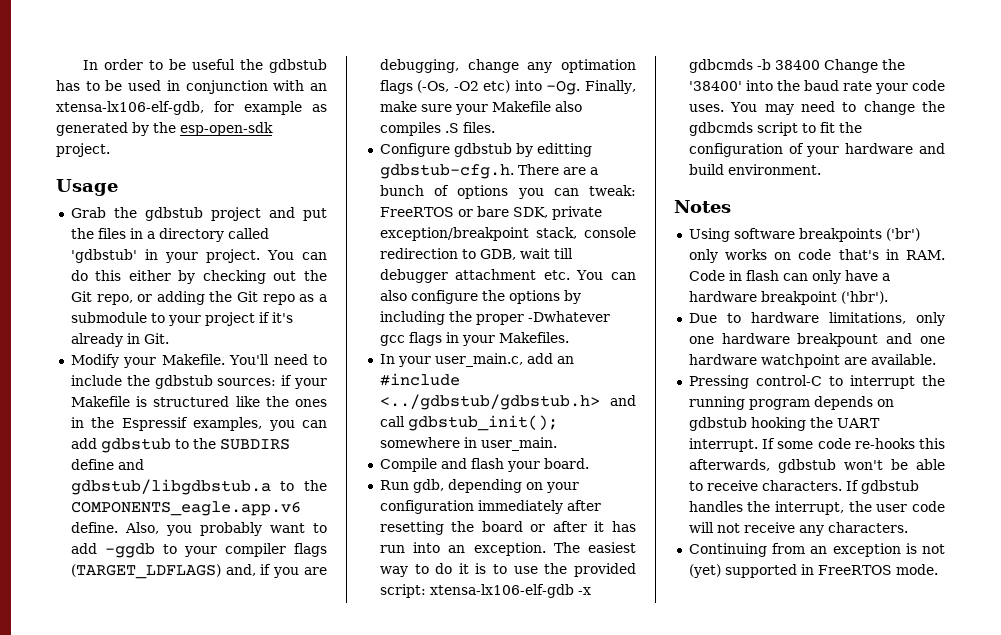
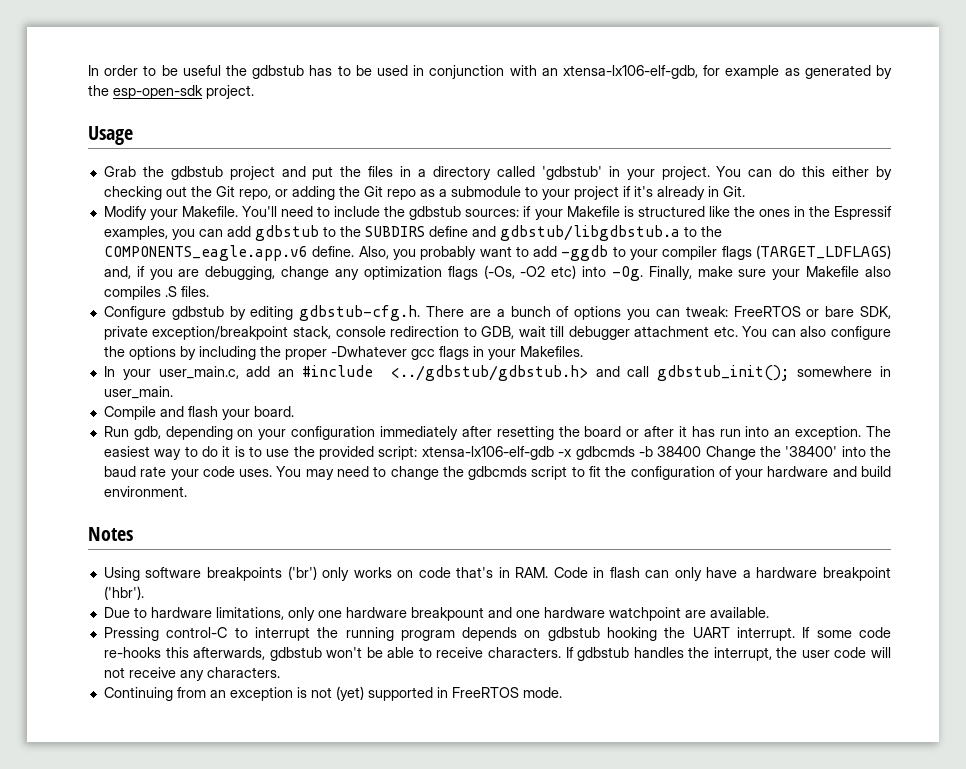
- Also, you probably want to add -ggdb to your compiler flags (TARGET_LDFLAGS) and, if you are debugging, change any optimation flags (-Os, -O2 etc) into -Og.
+ Also, you probably want to add -ggdb to your compiler flags (TARGET_LDFLAGS) and, if you are debugging, change any optimization flags (-Os, -O2 etc) into -Og.
- Configure gdbstub by editting gdbstub-cfg.h. There are a bunch of options you can tweak: FreeRTOS or bare SDK, private exception/breakpoint stack, console redirection to GDB, wait till debugger attachment etc. You can also configure the options by including the proper -Dwhatever gcc flags in your Makefiles.
+ Configure gdbstub by editing gdbstub-cfg.h. There are a bunch of options you can tweak: FreeRTOS or bare SDK, private exception/breakpoint stack, console redirection to GDB, wait till debugger attachment etc. You can also configure the options by including the proper -Dwhatever gcc flags in your Makefiles.

